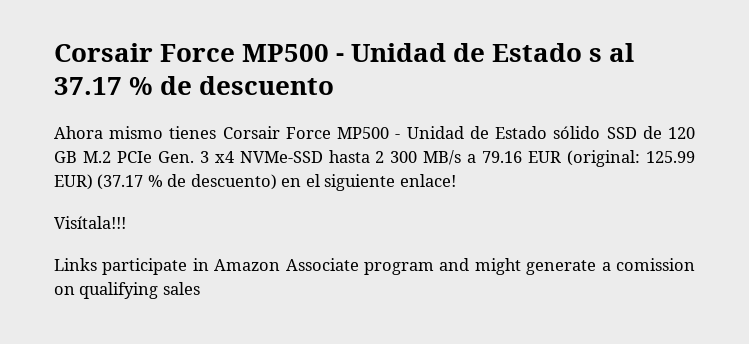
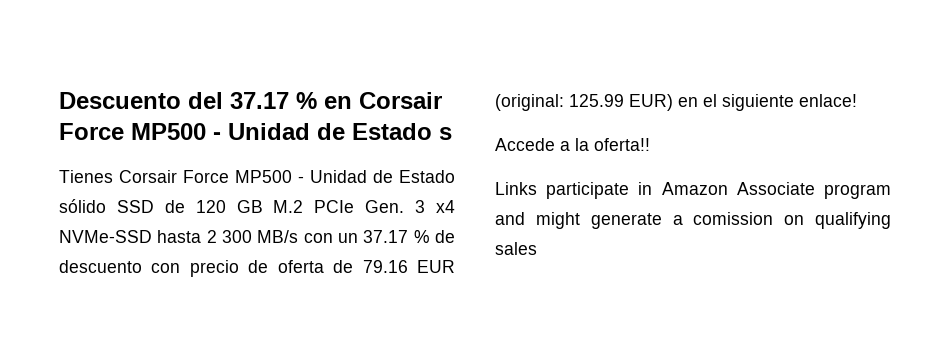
- Corsair Force MP500 - Unidad de Estado s al 37.17 % de descuento
- Ahora mismo tienes Corsair Force MP500 - Unidad de Estado sólido SSD de 120 GB M.2 PCIe Gen. 3 x4 NVMe-SSD hasta 2 300 MB/s a 79.16 EUR (original: 125.99 EUR) (37.17 % de descuento) en el siguiente enlace!
+ Descuento del 37.17 % en Corsair Force MP500 - Unidad de Estado s
+ Tienes Corsair Force MP500 - Unidad de Estado sólido SSD de 120 GB M.2 PCIe Gen. 3 x4 NVMe-SSD hasta 2 300 MB/s con un 37.17 % de descuento con precio de oferta de 79.16 EUR (original: 125.99 EUR) en el siguiente enlace!
- Visítala!!!
+ Accede a la oferta!!

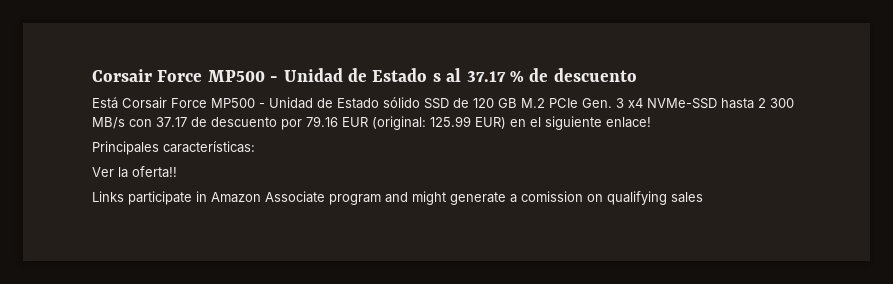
- Descuento del 37.17 % en Corsair Force MP500 - Unidad de Estado s
- Tienes Corsair Force MP500 - Unidad de Estado sólido SSD de 120 GB M.2 PCIe Gen. 3 x4 NVMe-SSD hasta 2 300 MB/s con un 37.17 % de descuento con precio de oferta de 79.16 EUR (original: 125.99 EUR) en el siguiente enlace!
+ Corsair Force MP500 - Unidad de Estado s al 37.17 % de descuento
+ Está Corsair Force MP500 - Unidad de Estado sólido SSD de 120 GB M.2 PCIe Gen. 3 x4 NVMe-SSD hasta 2 300 MB/s con 37.17 de descuento por 79.16 EUR (original: 125.99 EUR) en el siguiente enlace!
- Accede a la oferta!!
+ Principales características:
+ Ver la oferta!!

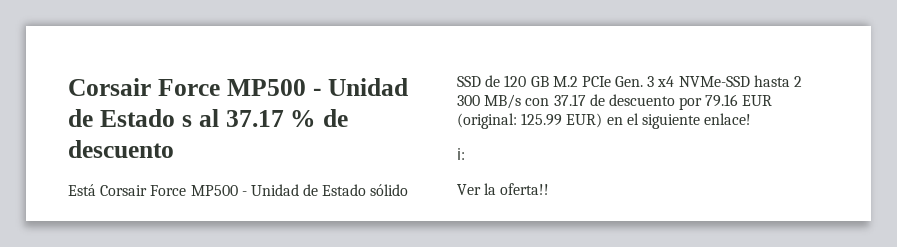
- Principales características:
+ ℹ:
- Links participate in Amazon Associate program and might generate a comission on qualifying sales

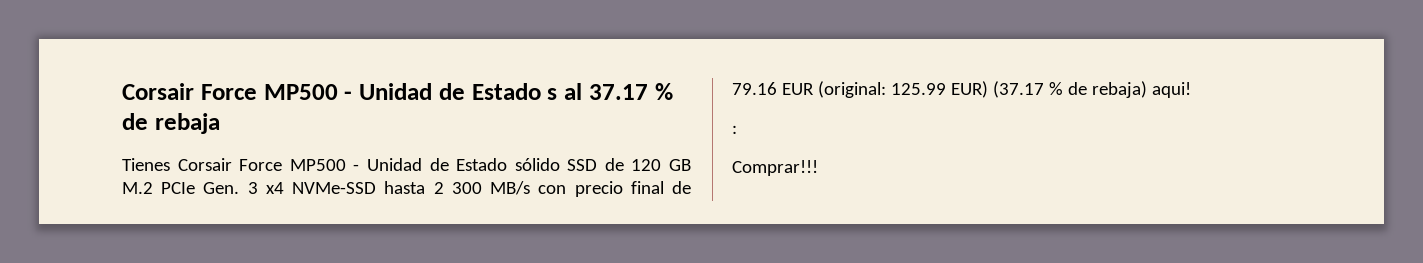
- Corsair Force MP500 - Unidad de Estado s al 37.17 % de descuento
- Está Corsair Force MP500 - Unidad de Estado sólido SSD de 120 GB M.2 PCIe Gen. 3 x4 NVMe-SSD hasta 2 300 MB/s con 37.17 de descuento por 79.16 EUR (original: 125.99 EUR) en el siguiente enlace!
- ℹ:
- Ver la oferta!!
+ Corsair Force MP500 - Unidad de Estado s al 37.17 % de rebaja
+ Tienes Corsair Force MP500 - Unidad de Estado sólido SSD de 120 GB M.2 PCIe Gen. 3 x4 NVMe-SSD hasta 2 300 MB/s con precio final de 79.16 EUR (original: 125.99 EUR) (37.17 % de rebaja) aqui!
+ :
+ Comprar!!!

